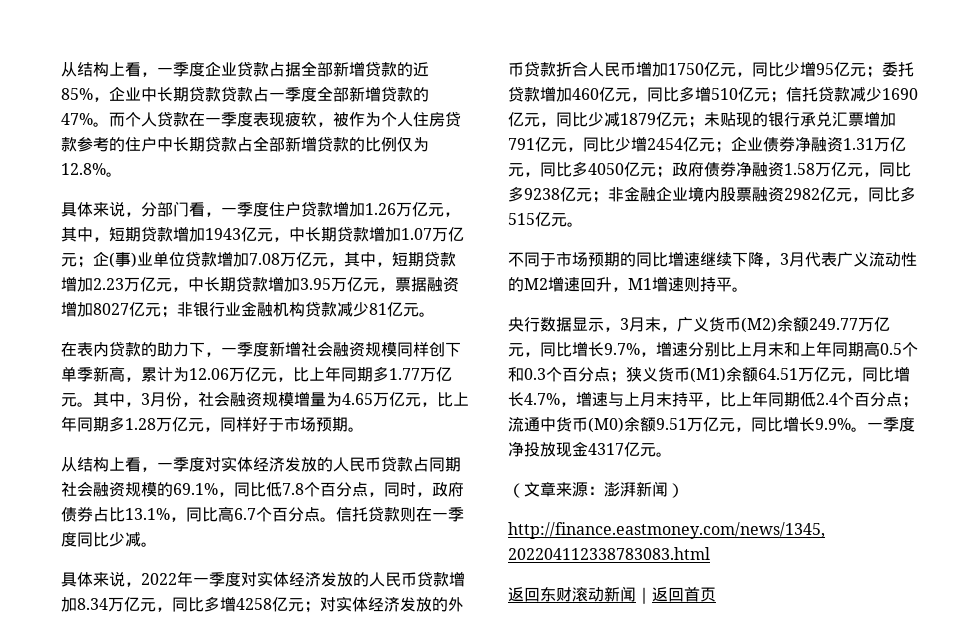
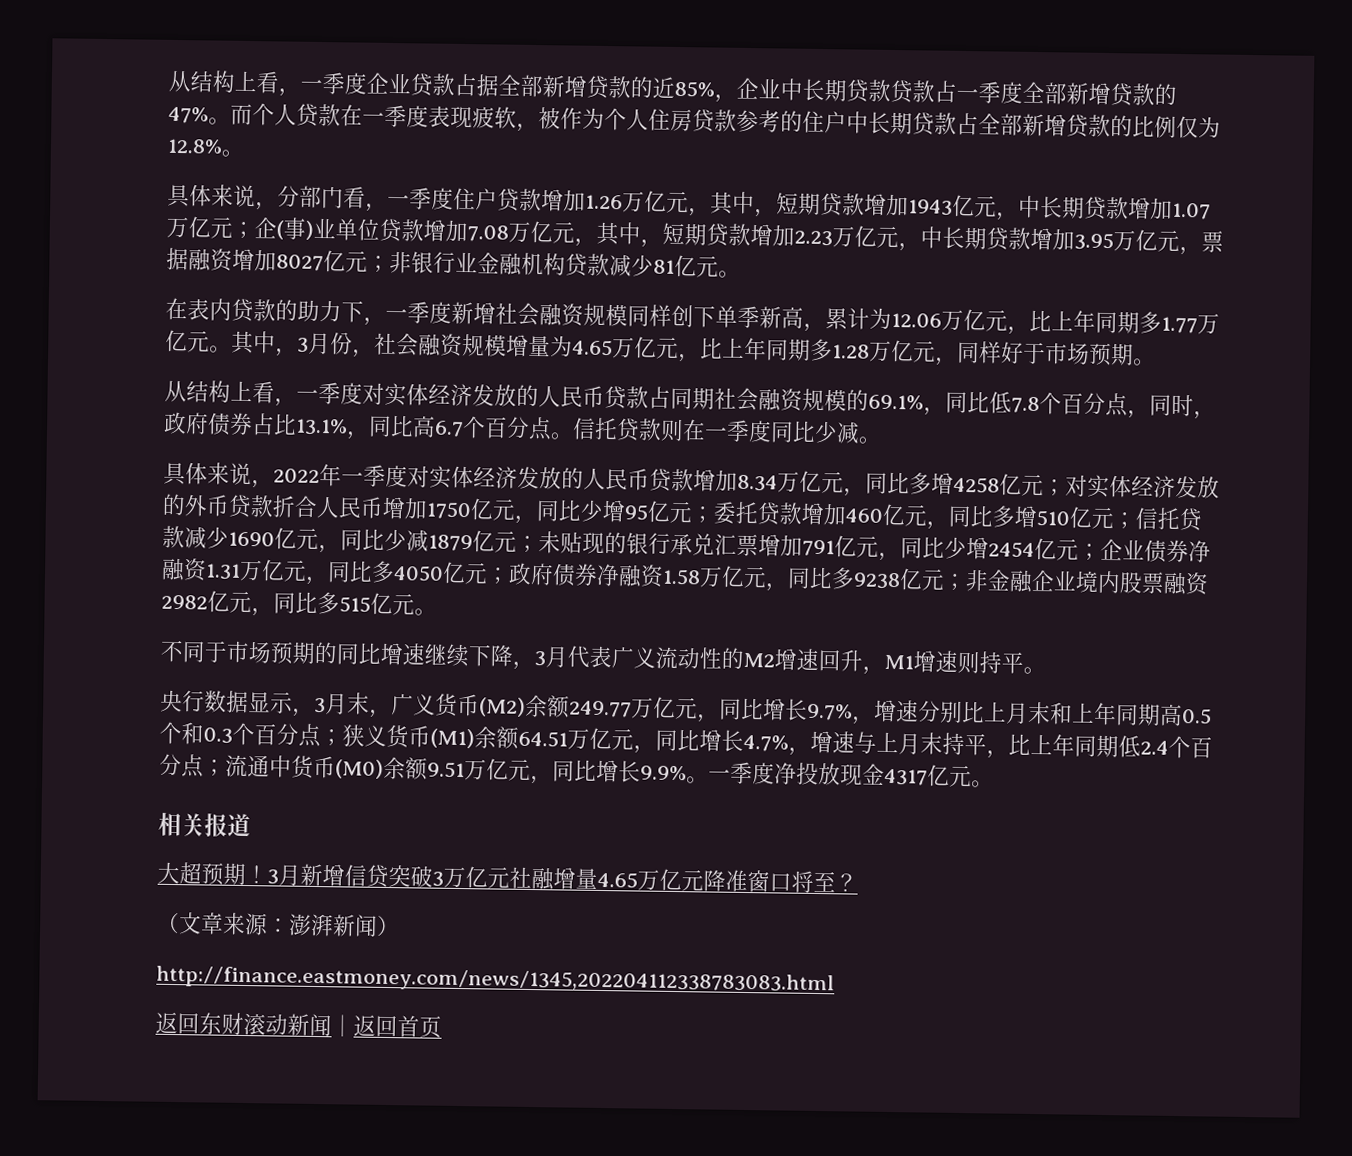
+ 相关报道
+ 大超预期！3月新增信贷突破3万亿元社融增量4.65万亿元降准窗口将至？

